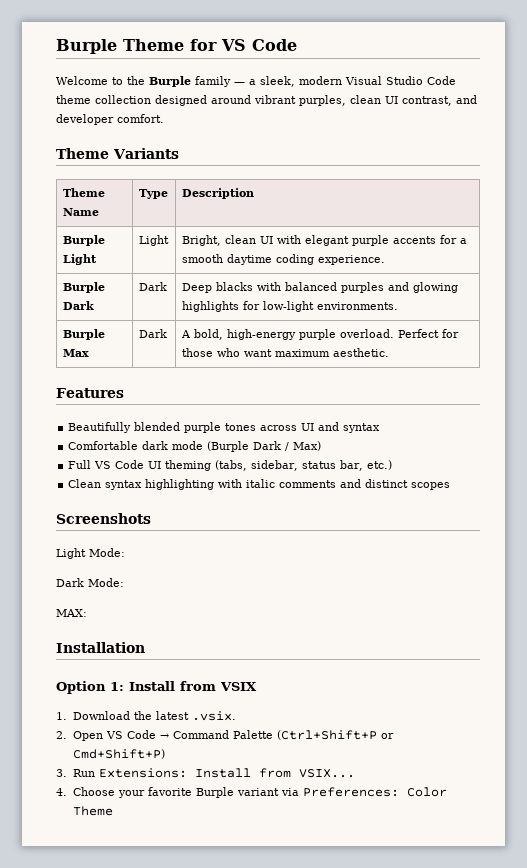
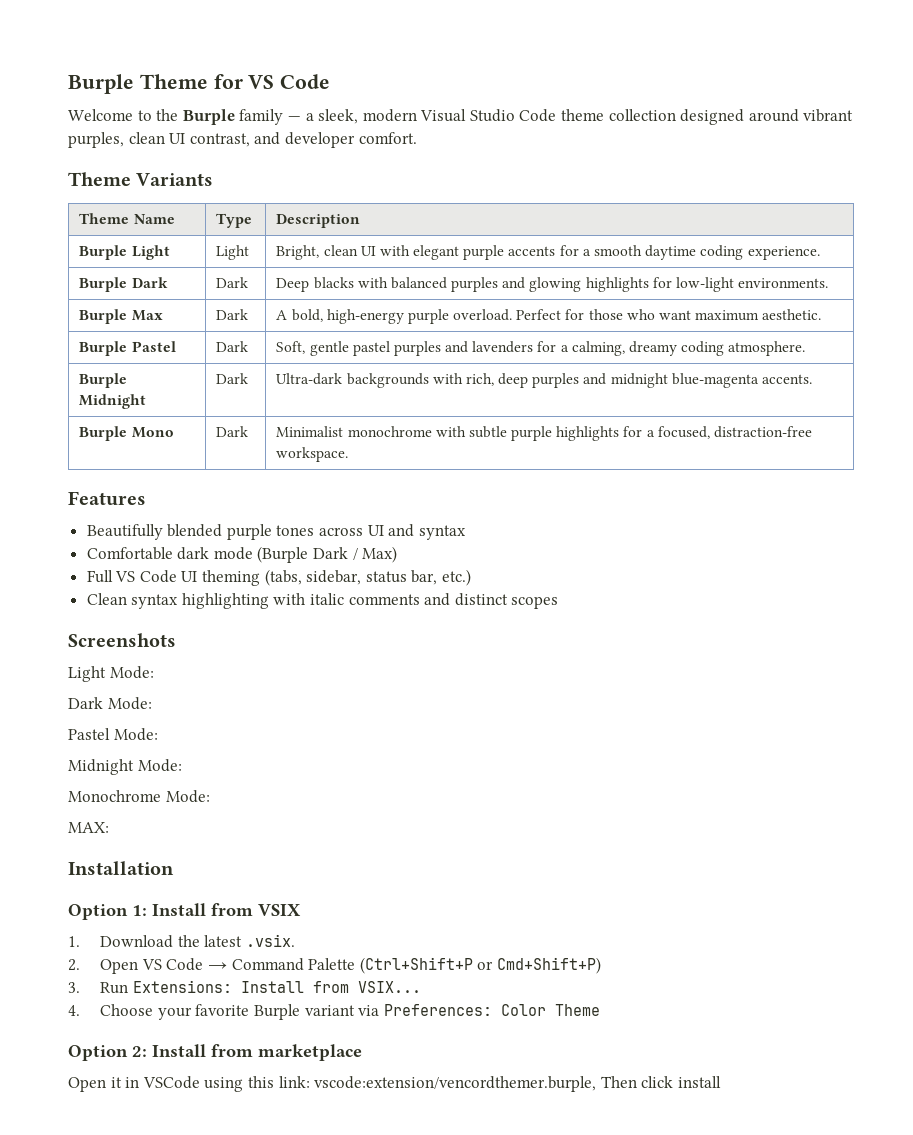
+ Burple Pastel | Dark | Soft, gentle pastel purples and lavenders for a calming, dreamy coding atmosphere.
+ Burple Midnight | Dark | Ultra-dark backgrounds with rich, deep purples and midnight blue-magenta accents.
+ Burple Mono | Dark | Minimalist monochrome with subtle purple highlights for a focused, distraction-free workspace.
+ Pastel Mode:
+ Midnight Mode:
+ Monochrome Mode:
+ Option 2: Install from marketplace
+ Open it in VSCode using this link: vscode:extension/vencordthemer.burple, Then click install

